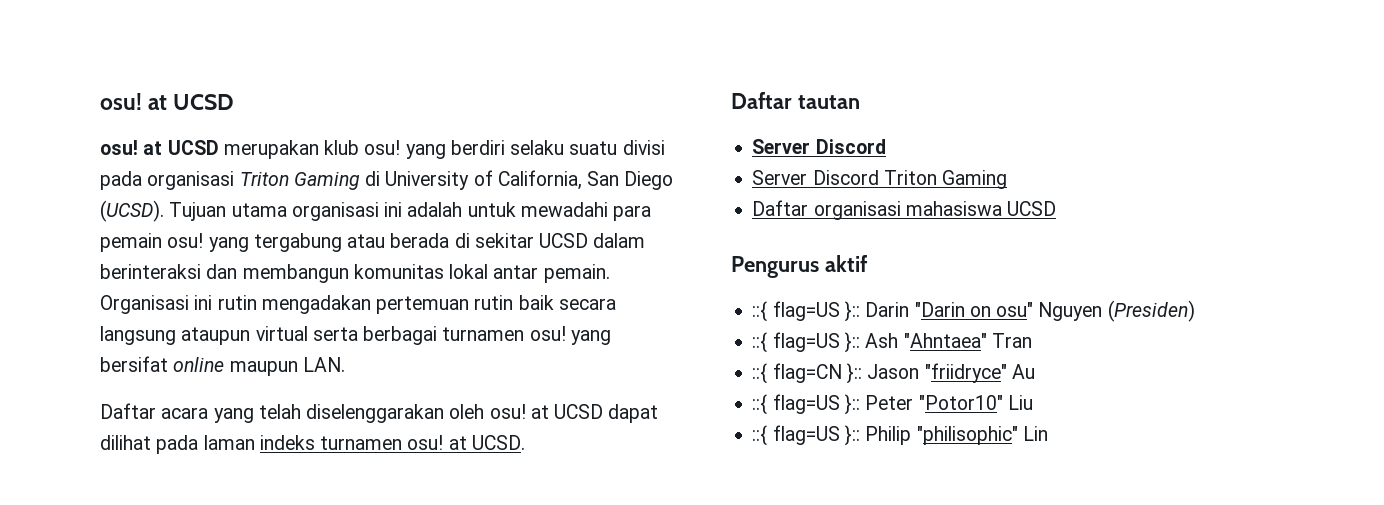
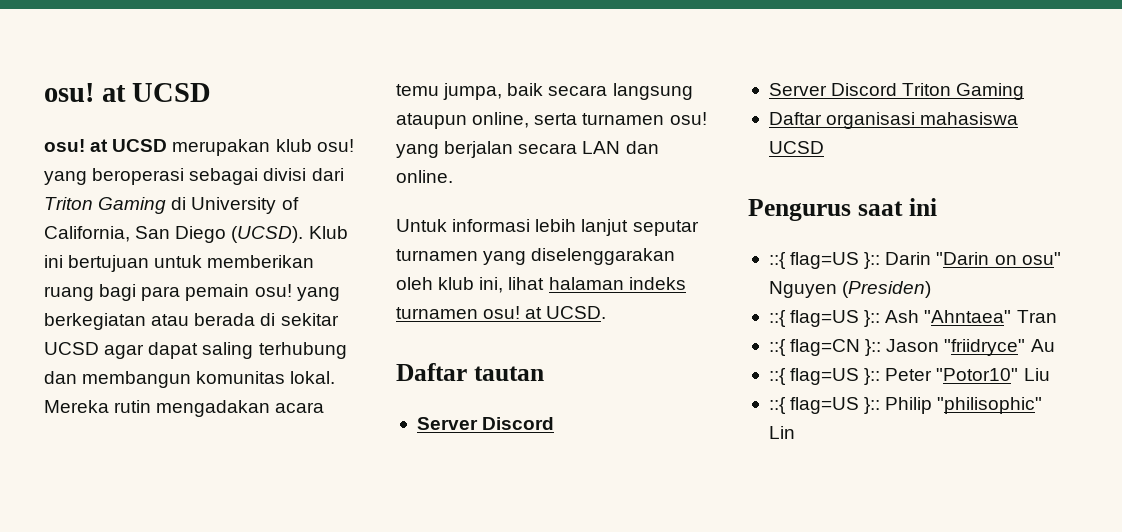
- osu! at UCSD merupakan klub osu! yang berdiri selaku suatu divisi pada organisasi Triton Gaming di University of California, San Diego (UCSD).
+ osu! at UCSD merupakan klub osu! yang beroperasi sebagai divisi dari Triton Gaming di University of California, San Diego (UCSD).
- Tujuan utama organisasi ini adalah untuk mewadahi para pemain osu! yang tergabung atau berada di sekitar UCSD dalam berinteraksi dan membangun komunitas lokal antar pemain. Organisasi ini rutin mengadakan pertemuan rutin baik secara langsung ataupun virtual serta berbagai turnamen osu! yang bersifat online maupun LAN.
- Daftar acara yang telah diselenggarakan oleh osu! at UCSD dapat dilihat pada laman indeks turnamen osu! at UCSD.
+ Klub ini bertujuan untuk memberikan ruang bagi para pemain osu! yang berkegiatan atau berada di sekitar UCSD agar dapat saling terhubung dan membangun komunitas lokal. Mereka rutin mengadakan acara temu jumpa, baik secara langsung ataupun online, serta turnamen osu! yang berjalan secara LAN dan online.
+ Untuk informasi lebih lanjut seputar turnamen yang diselenggarakan oleh klub ini, lihat halaman indeks turnamen osu! at UCSD.
- Pengurus aktif
+ Pengurus saat ini

